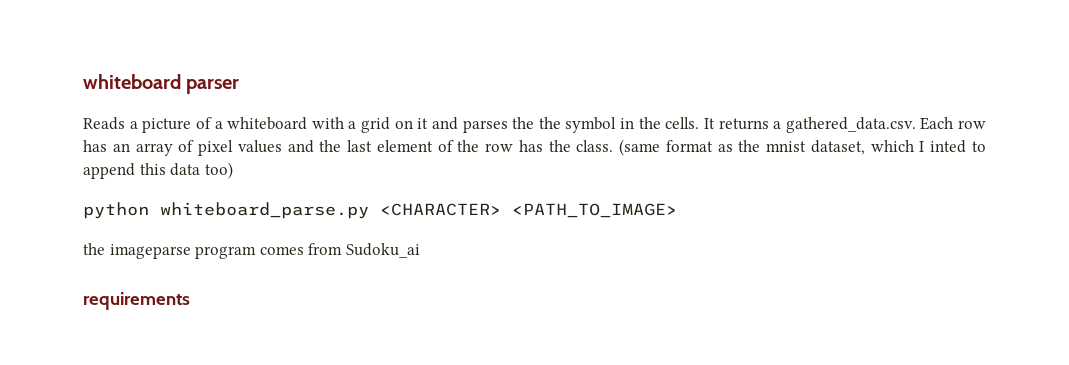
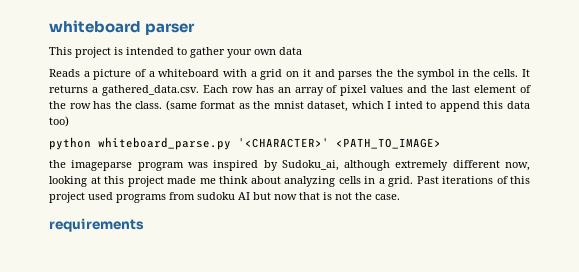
+ This project is intended to gather your own data
- python whiteboard_parse.py <CHARACTER> <PATH_TO_IMAGE>
+ python whiteboard_parse.py '<CHARACTER>' <PATH_TO_IMAGE>
- the imageparse program comes from Sudoku_ai
+ the imageparse program was inspired by Sudoku_ai, although extremely different now, looking at this project made me think about analyzing cells in a grid. Past iterations of this project used programs from sudoku AI but now that is not the case.

